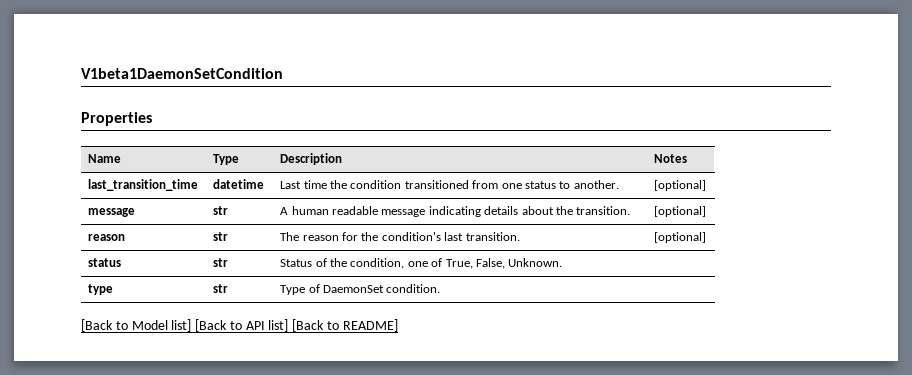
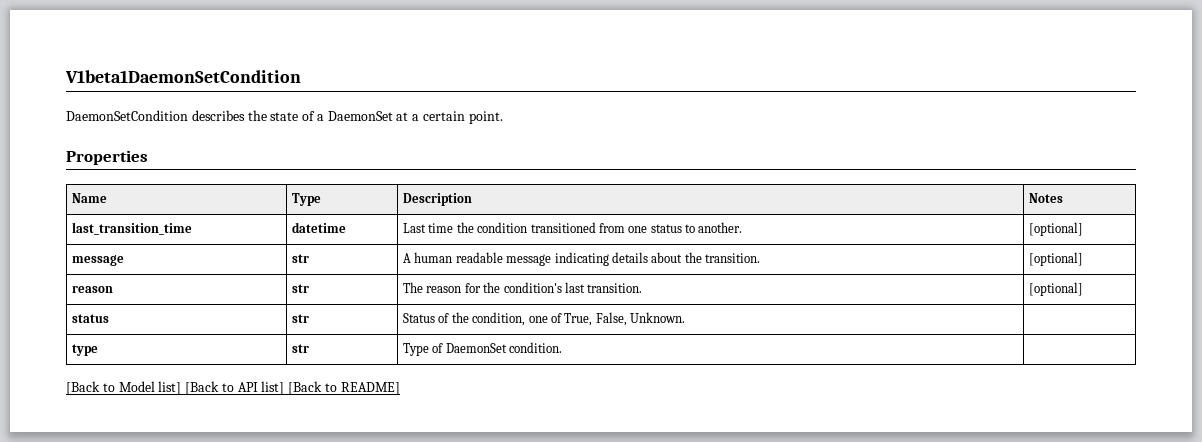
+ DaemonSetCondition describes the state of a DaemonSet at a certain point.

